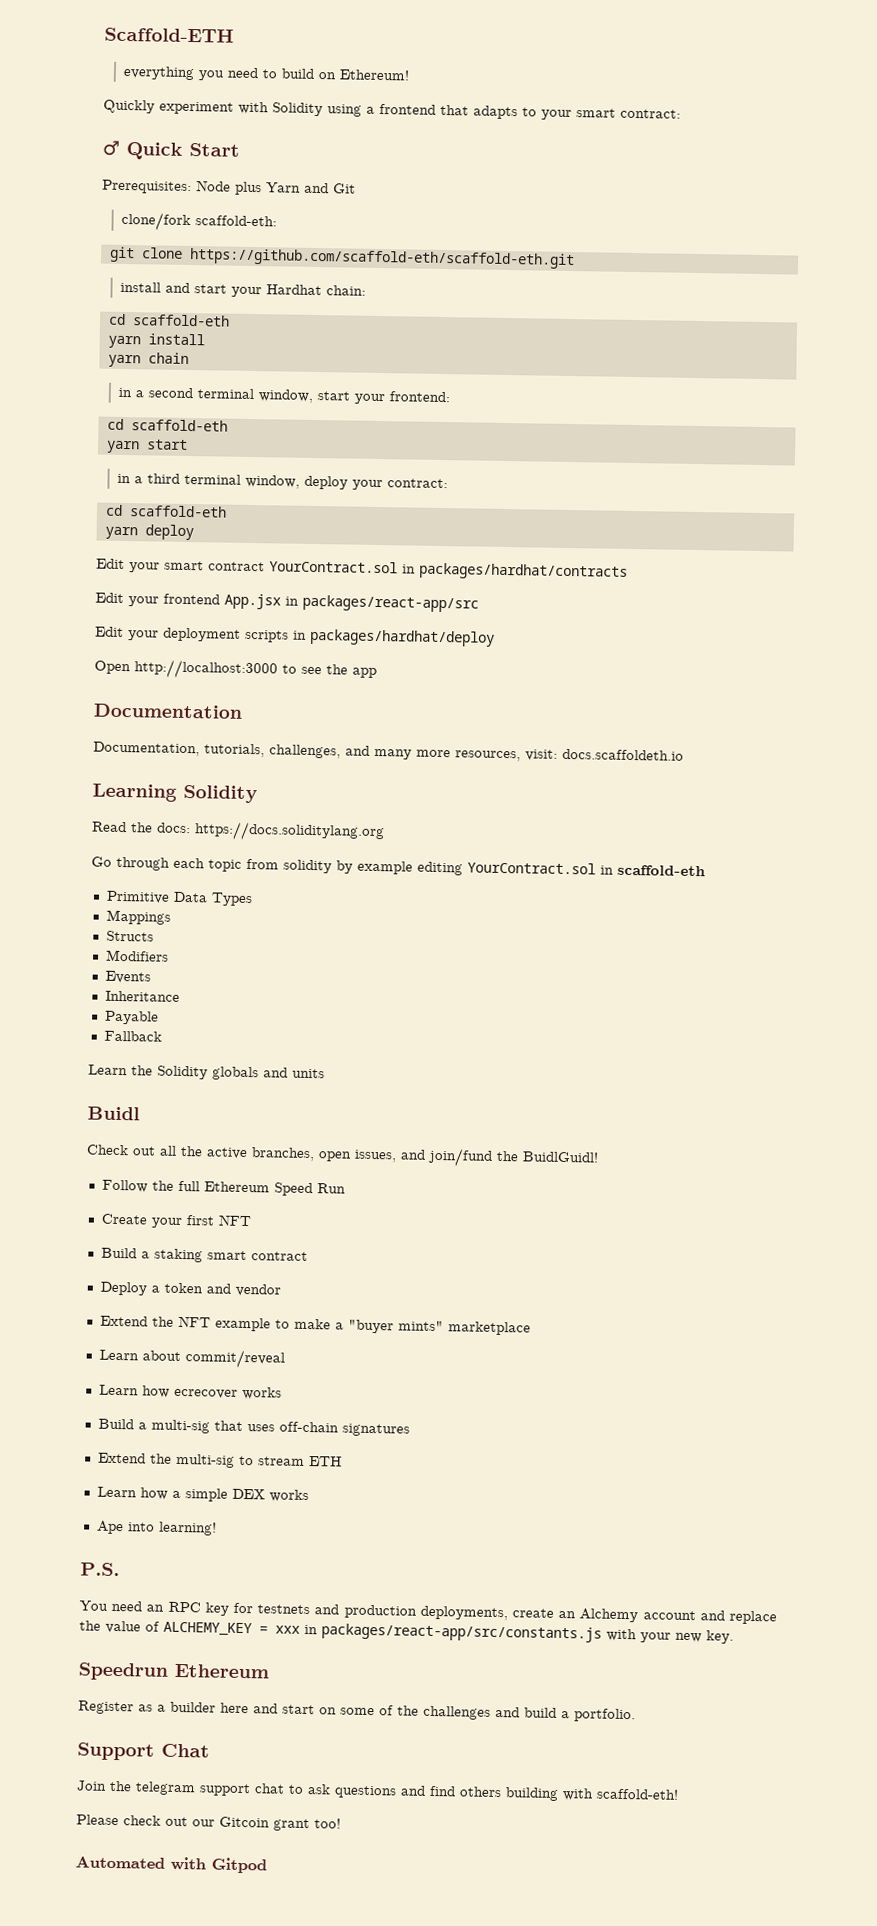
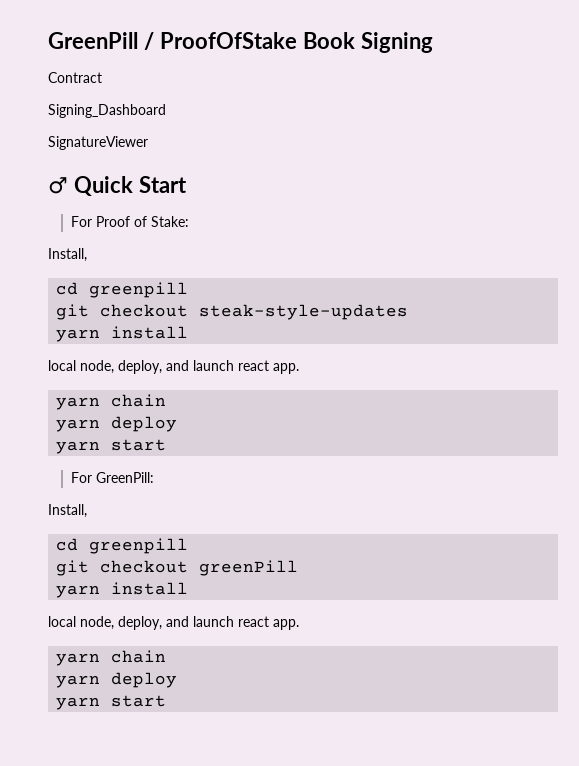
- Scaffold-ETH
- everything you need to build on Ethereum!
- Quickly experiment with Solidity using a frontend that adapts to your smart contract:
+ GreenPill / ProofOfStake Book Signing
+ Contract
+ Signing_Dashboard
+ SignatureViewer
  ♂ Quick Start
- Prerequisites: Node plus Yarn and Git
- clone/fork scaffold-eth:
- git clone https://github.com/scaffold-eth/scaffold-eth.git
- install and start your Hardhat chain:
- cd scaffold-eth
+ For Proof of Stake:
+ Install,
+ cd greenpill
+ git checkout steak-style-updates
  yarn install
+ local node, deploy, and launch react app.
  yarn chain
- in a second terminal window, start your frontend:
- cd scaffold-eth
+ yarn deploy
  yarn start
- in a third terminal window, deploy your contract:
- cd scaffold-eth
+ For GreenPill:
+ Install,
+ cd greenpill
+ git checkout greenPill
+ yarn install
+ local node, deploy, and launch react app.
+ yarn chain
  yarn deploy
- Edit your smart contract YourContract.sol in packages/hardhat/contracts
- Edit your frontend App.jsx in packages/react-app/src
- Edit your deployment scripts in packages/hardhat/deploy
- Open http://localhost:3000 to see the app
- Documentation
- Documentation, tutorials, challenges, and many more resources, visit: docs.scaffoldeth.io
- Learning Solidity
- Read the docs: https://docs.soliditylang.org
- Go through each topic from solidity by example editing YourContract.sol in scaffold-eth
- Primitive Data Types
- Mappings
- Structs
- Modifiers
- Events
- Inheritance
- Payable
- Fallback
- Learn the Solidity globals and units
- Buidl
- Check out all the active branches, open issues, and join/fund the BuidlGuidl!
- Follow the full Ethereum Speed Run
- Create your first NFT
- Build a staking smart contract
- Deploy a token and vendor
- Extend the NFT example to make a "buyer mints" marketplace
- Learn about commit/reveal
- Learn how ecrecover works
- Build a multi-sig that uses off-chain signatures
- Extend the multi-sig to stream ETH
- Learn how a simple DEX works
- Ape into learning!
- P.S.
- You need an RPC key for testnets and production deployments, create an Alchemy account and replace the value of ALCHEMY_KEY = xxx in packages/react-app/src/constants.js with your new key.
- Speedrun Ethereum
- Register as a builder here and start on some of the challenges and build a portfolio.
- Support Chat
- Join the telegram support chat to ask questions and find others building with scaffold-eth!
- Please check out our Gitcoin grant too!
- Automated with Gitpod
+ yarn start

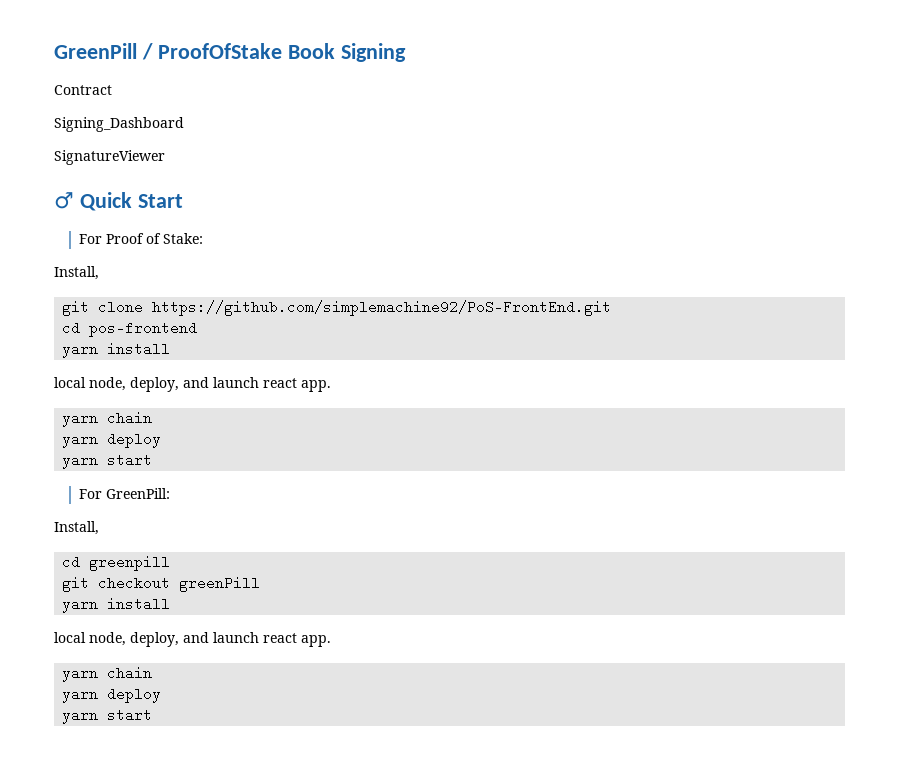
  For Proof of Stake:
  Install,
- cd greenpill
- git checkout steak-style-updates
+ git clone https://github.com/simplemachine92/PoS-FrontEnd.git
+ cd pos-frontend

